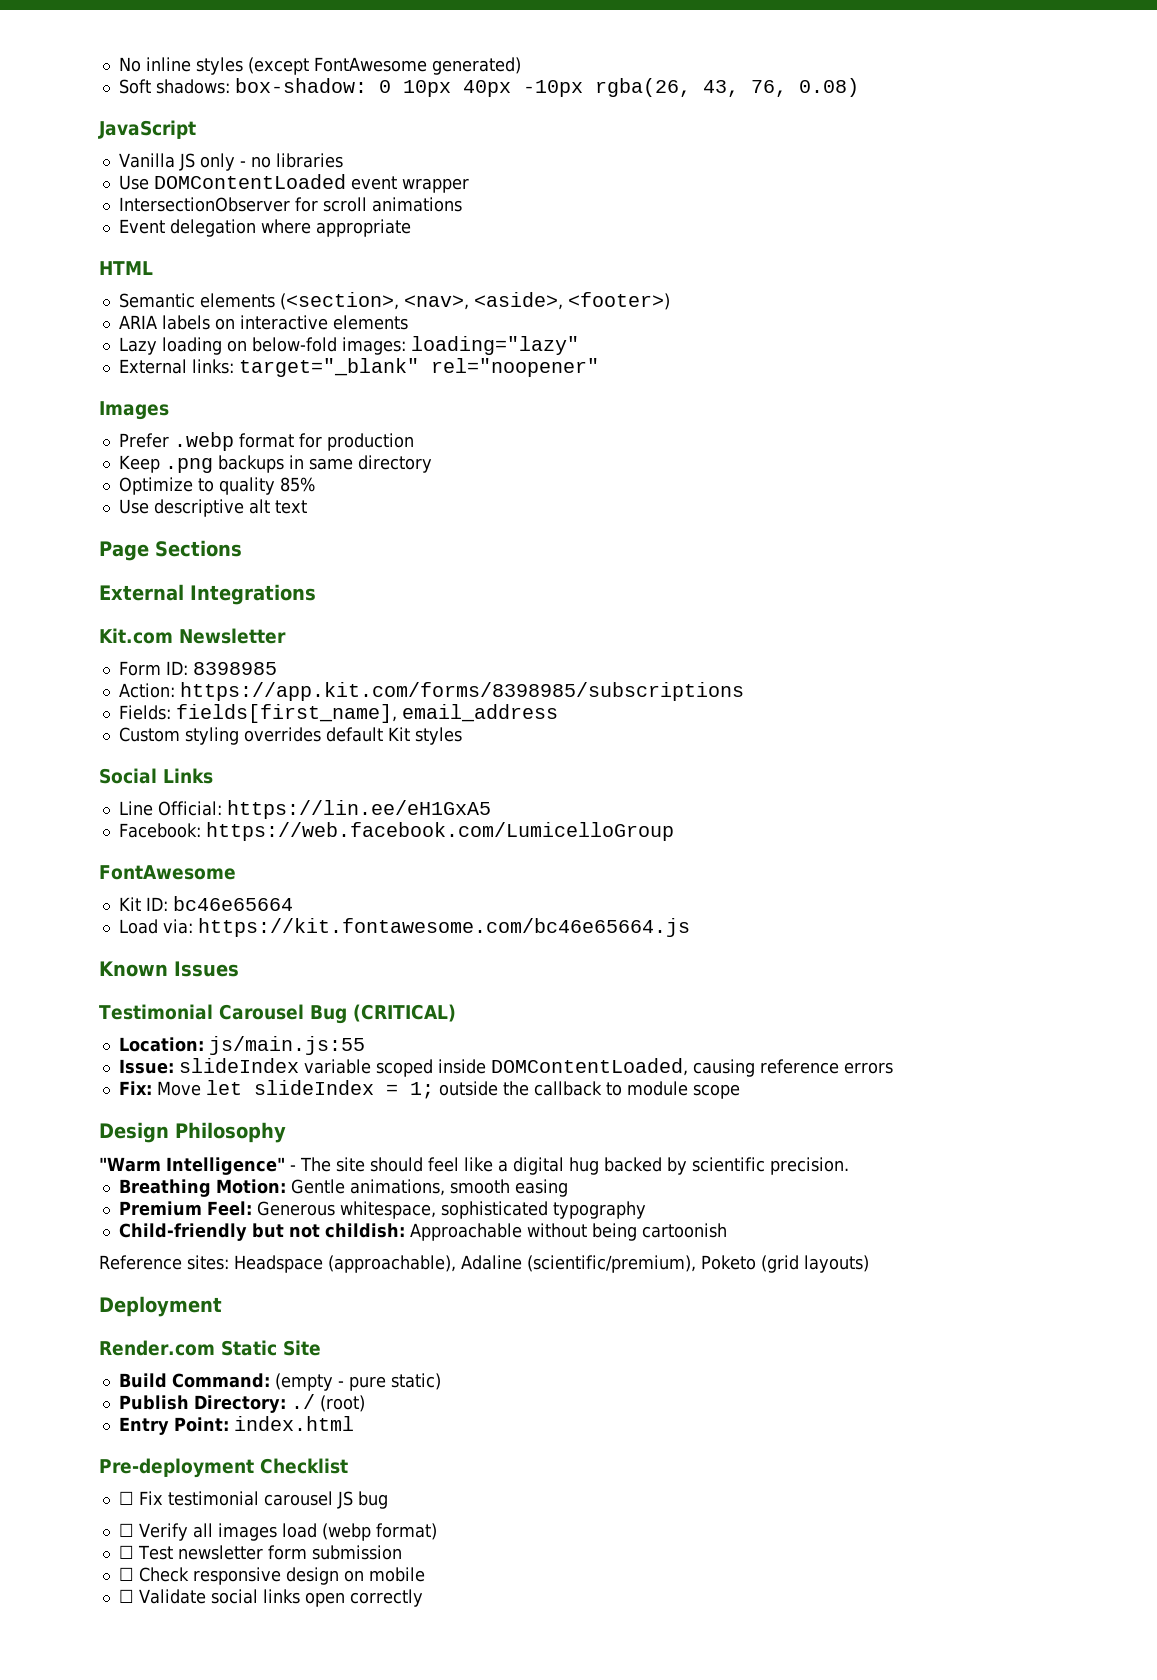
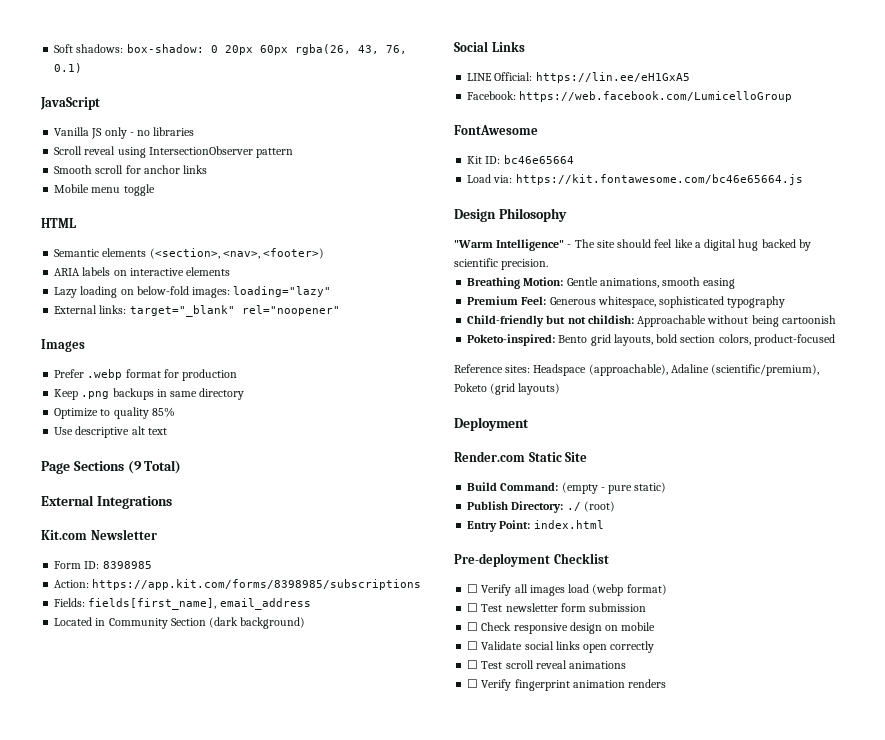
- No inline styles (except FontAwesome generated)
- Soft shadows: box-shadow: 0 10px 40px -10px rgba(26, 43, 76, 0.08)
+ Soft shadows: box-shadow: 0 20px 60px rgba(26, 43, 76, 0.1)
- Use DOMContentLoaded event wrapper
- IntersectionObserver for scroll animations
- Event delegation where appropriate
+ Scroll reveal using IntersectionObserver pattern
+ Smooth scroll for anchor links
+ Mobile menu toggle
- Semantic elements (<section>, <nav>, <aside>, <footer>)
+ Semantic elements (<section>, <nav>, <footer>)
- Page Sections
+ Page Sections (9 Total)
- Custom styling overrides default Kit styles
+ Located in Community Section (dark background)
- Line Official: https://lin.ee/eH1GxA5
+ LINE Official: https://lin.ee/eH1GxA5
- Known Issues
- Testimonial Carousel Bug (CRITICAL)
- Location: js/main.js:55
- Issue: slideIndex variable scoped inside DOMContentLoaded, causing reference errors
- Fix: Move let slideIndex = 1; outside the callback to module scope
+ Poketo-inspired: Bento grid layouts, bold section colors, product-focused
- ☐ Fix testimonial carousel JS bug
+ ☐ Test scroll reveal animations
+ ☐ Verify fingerprint animation renders

